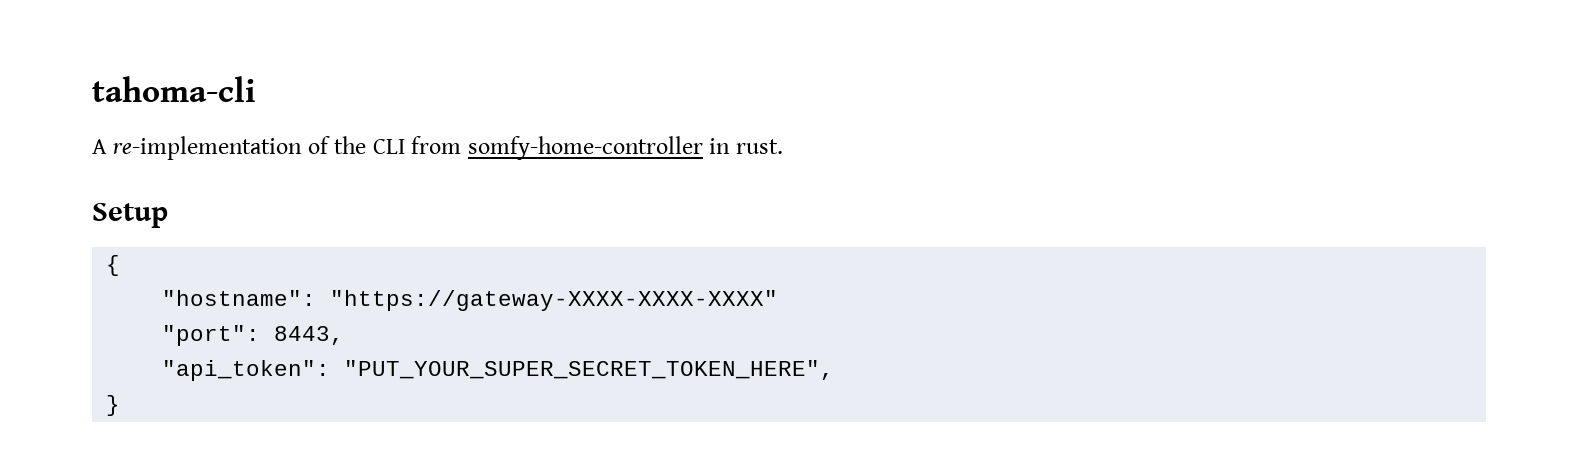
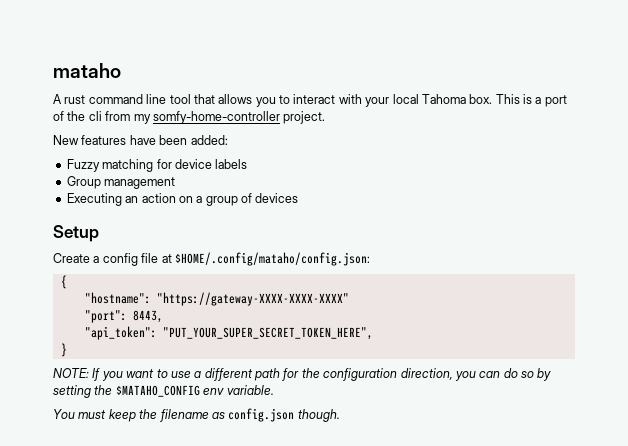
- tahoma-cli
+ mataho
- A re-implementation of the CLI from somfy-home-controller in rust.
+ A rust command line tool that allows you to interact with your local Tahoma box. This is a port of the cli from my somfy-home-controller project.
+ New features have been added:
+ Fuzzy matching for device labels
+ Group management
+ Executing an action on a group of devices
  Setup
+ Create a config file at $HOME/.config/mataho/config.json:
+ NOTE: If you want to use a different path for the configuration direction, you can do so by setting the $MATAHO_CONFIG env variable.
+ You must keep the filename as config.json though.

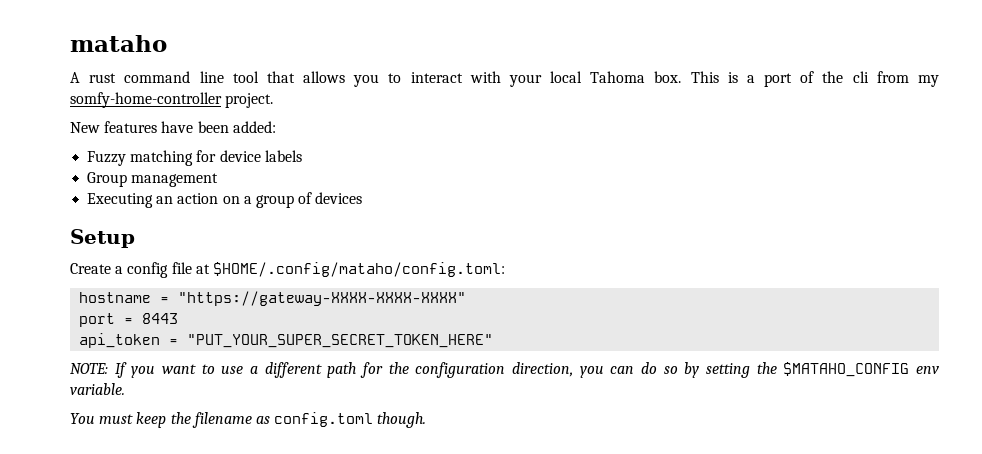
- Create a config file at $HOME/.config/mataho/config.json:
- {
- "hostname": "https://gateway-XXXX-XXXX-XXXX"
- "port": 8443,
- "api_token": "PUT_YOUR_SUPER_SECRET_TOKEN_HERE",
- }
+ Create a config file at $HOME/.config/mataho/config.toml:
+ hostname = "https://gateway-XXXX-XXXX-XXXX"
+ port = 8443
+ api_token = "PUT_YOUR_SUPER_SECRET_TOKEN_HERE"
- You must keep the filename as config.json though.
+ You must keep the filename as config.toml though.

